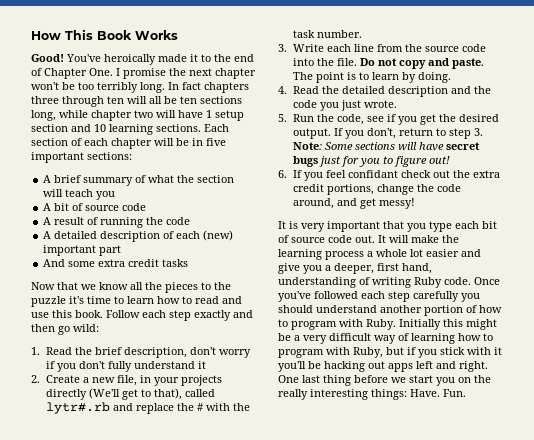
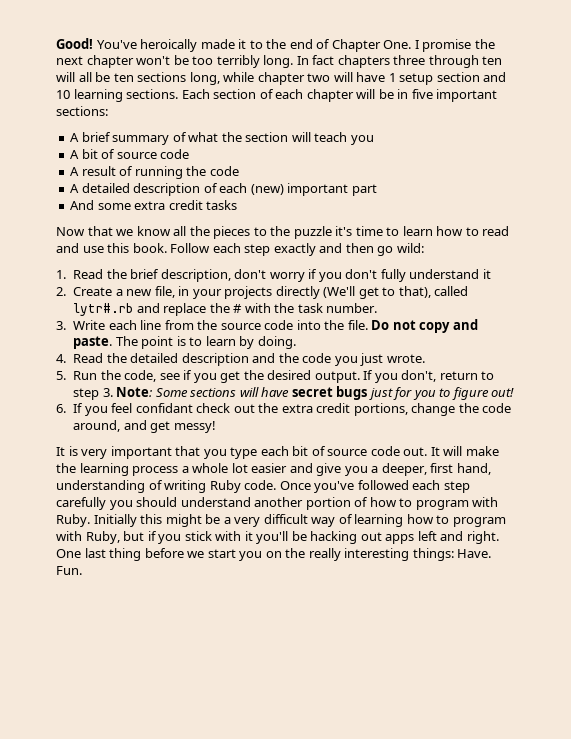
- How This Book Works

